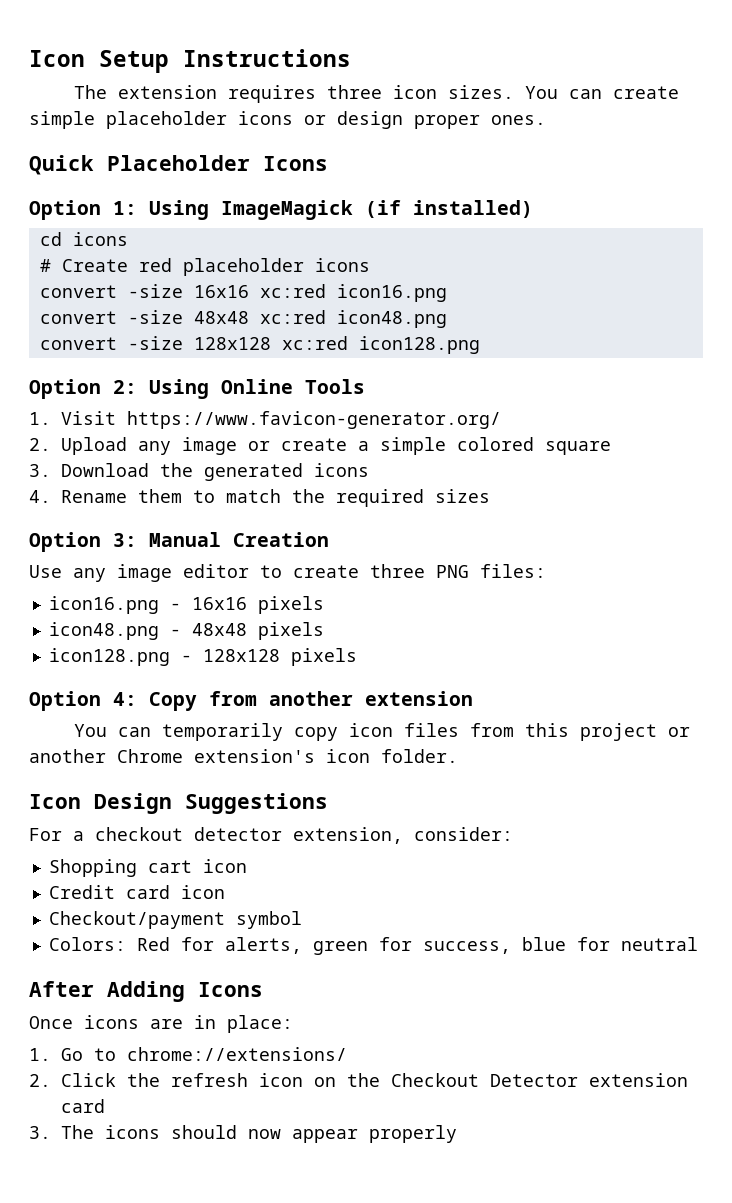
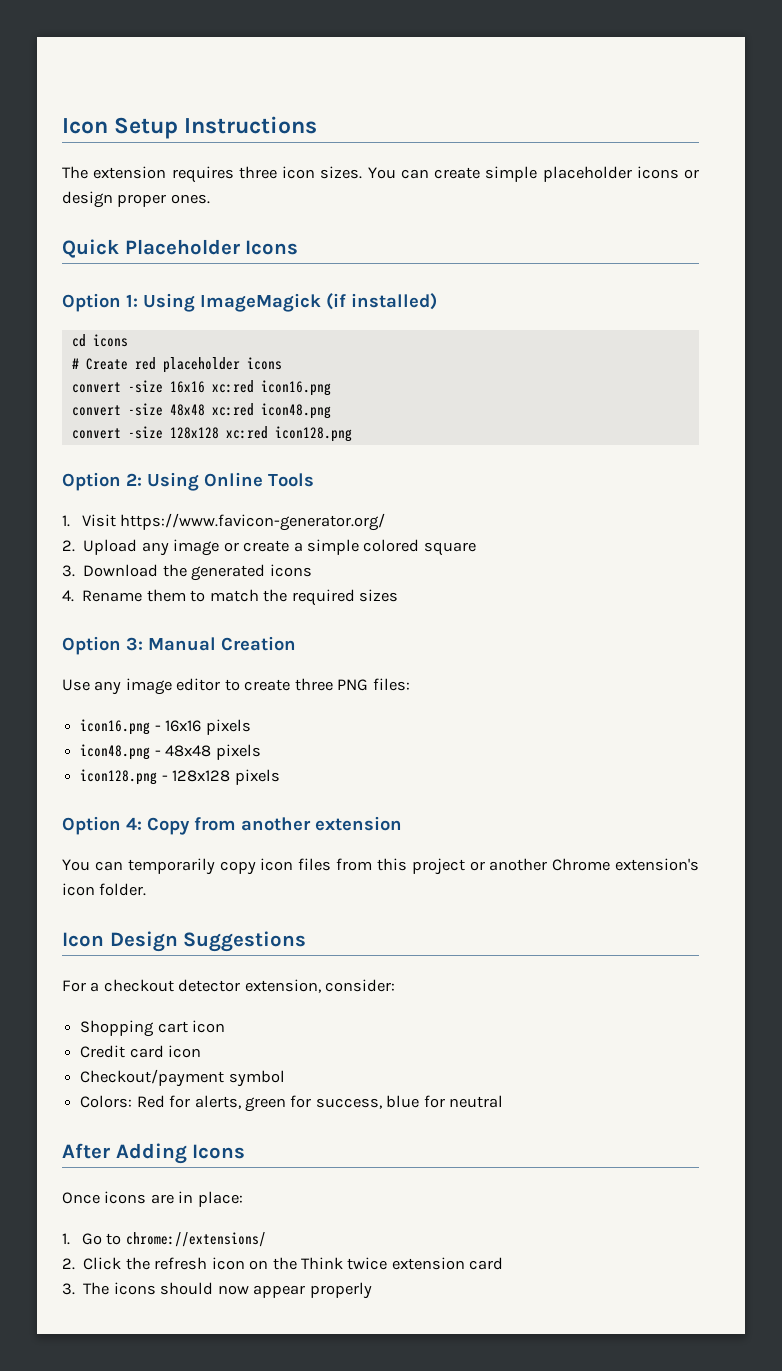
- 2. Click the refresh icon on the Checkout Detector extension card
+ 2. Click the refresh icon on the Think twice extension card

